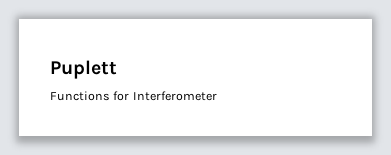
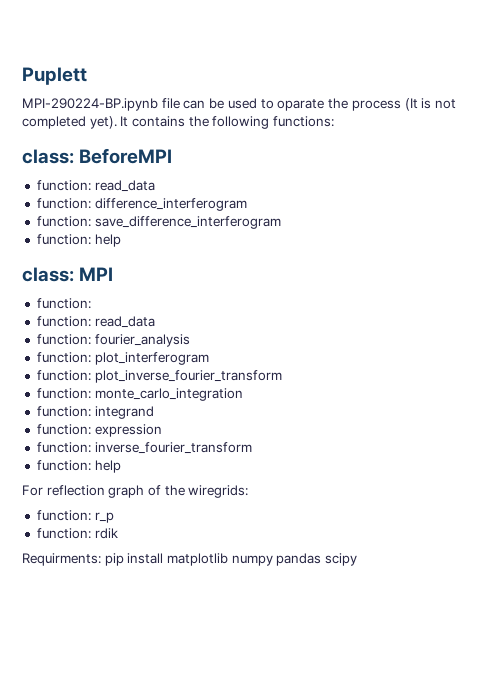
- Functions for Interferometer
+ MPI-290224-BP.ipynb file can be used to oparate the process (It is not completed yet). It contains the following functions:
+ class: BeforeMPI
+ function: read_data
+ function: difference_interferogram
+ function: save_difference_interferogram
+ function: help
+ class: MPI
+ function:
+ function: read_data
+ function: fourier_analysis
+ function: plot_interferogram
+ function: plot_inverse_fourier_transform
+ function: monte_carlo_integration
+ function: integrand
+ function: expression
+ function: inverse_fourier_transform
+ function: help
+ For reflection graph of the wiregrids:
+ function: r_p
+ function: rdik
+ Requirments: pip install matplotlib numpy pandas scipy

